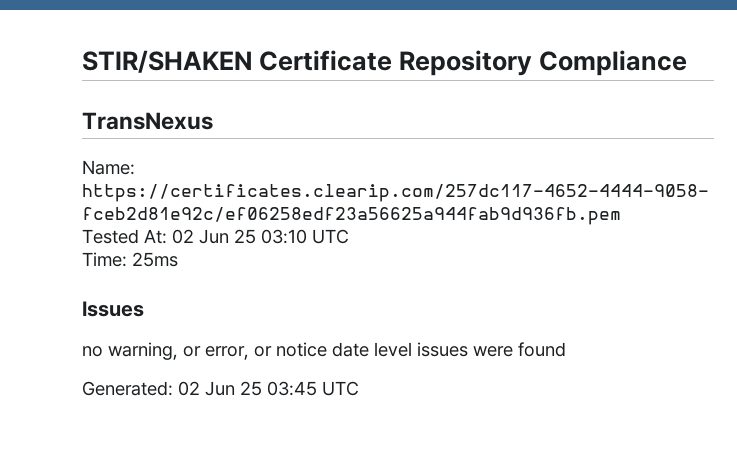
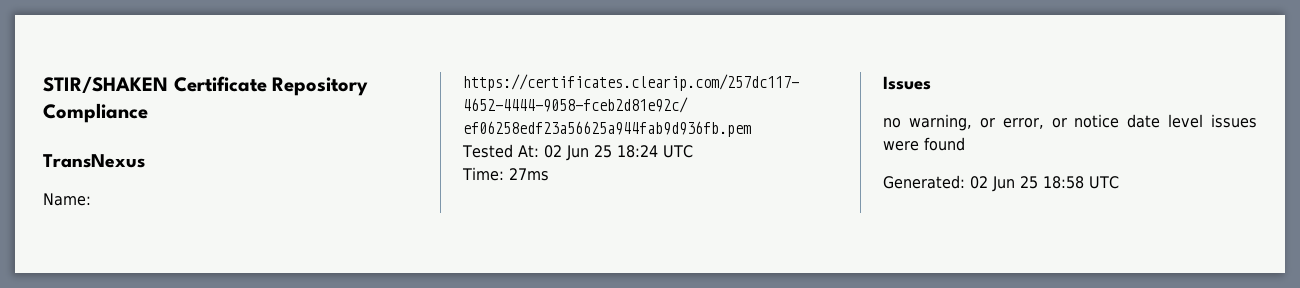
- Tested At: 02 Jun 25 03:10 UTC
+ Tested At: 02 Jun 25 18:24 UTC
- Time: 25ms
+ Time: 27ms
- Generated: 02 Jun 25 03:45 UTC
+ Generated: 02 Jun 25 18:58 UTC

